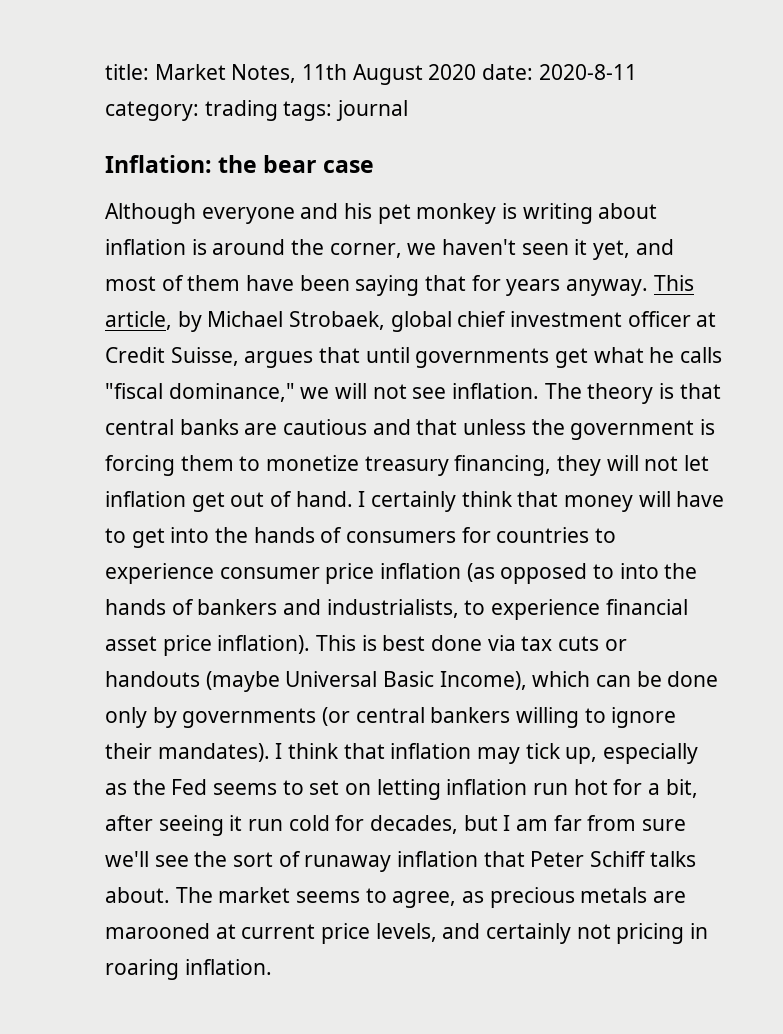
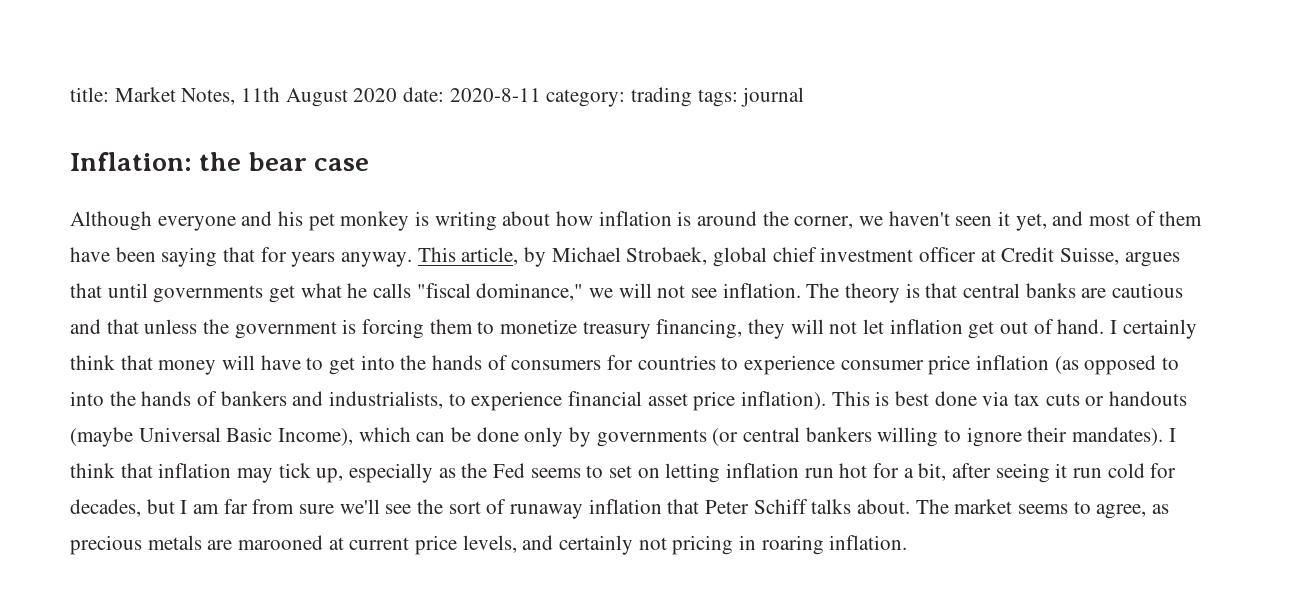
- Although everyone and his pet monkey is writing about inflation is around the corner, we haven't seen it yet, and most of them have been saying that for years anyway.
+ Although everyone and his pet monkey is writing about how inflation is around the corner, we haven't seen it yet, and most of them have been saying that for years anyway.

